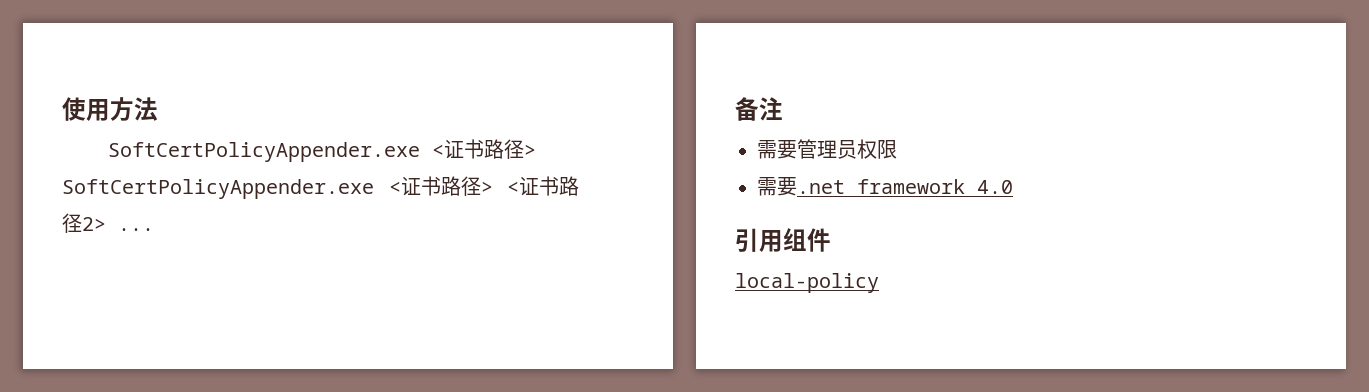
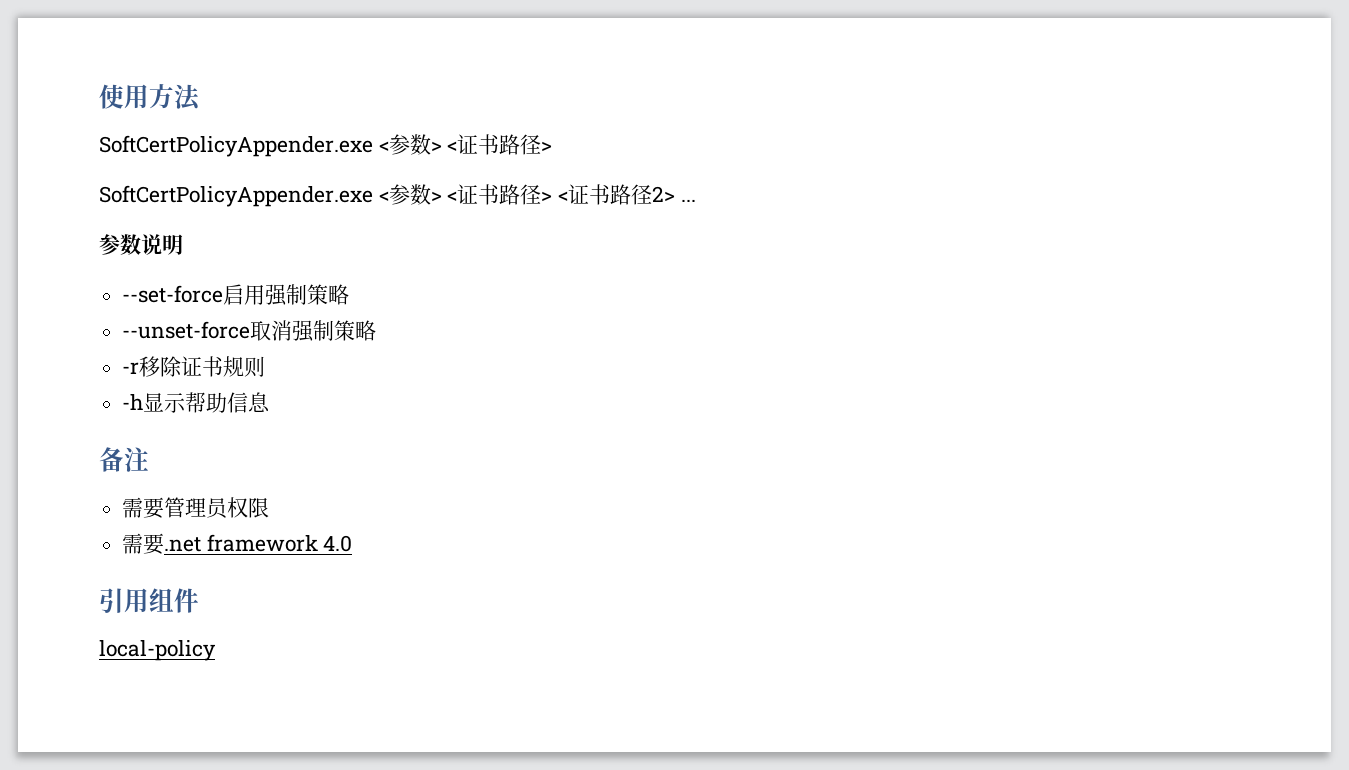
  使用方法
- SoftCertPolicyAppender.exe <证书路径> SoftCertPolicyAppender.exe <证书路径> <证书路径2> ...
+ SoftCertPolicyAppender.exe <参数> <证书路径>
+ SoftCertPolicyAppender.exe <参数> <证书路径> <证书路径2> ...
+ 参数说明
+ --set-force启用强制策略
+ --unset-force取消强制策略
+ -r移除证书规则
+ -h显示帮助信息

